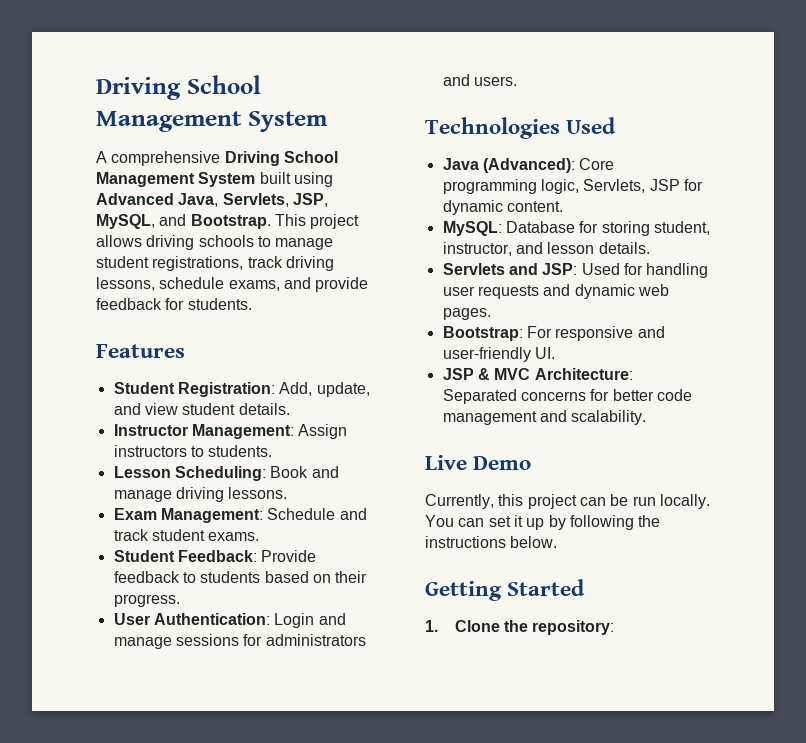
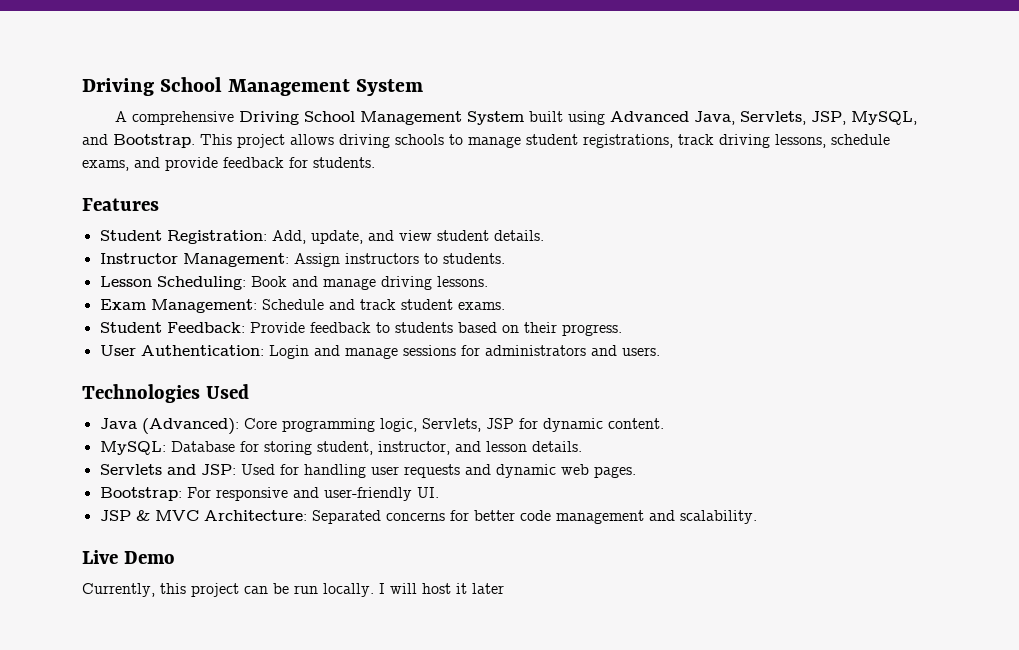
- You can set it up by following the instructions below.
- Getting Started
- 1. Clone the repository:
+ I will host it later

